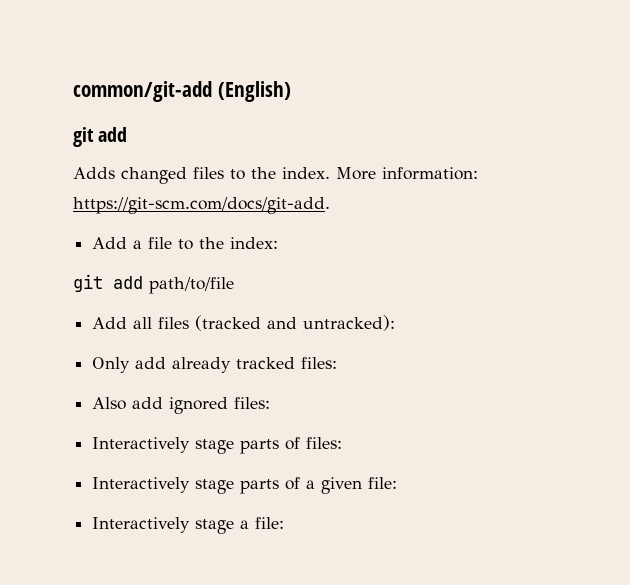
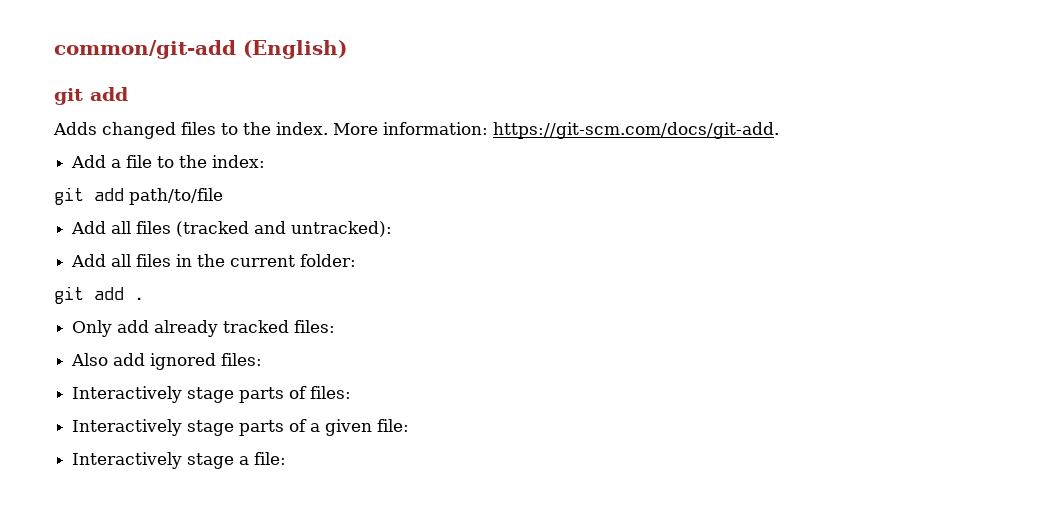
+ Add all files in the current folder:
+ git add .

